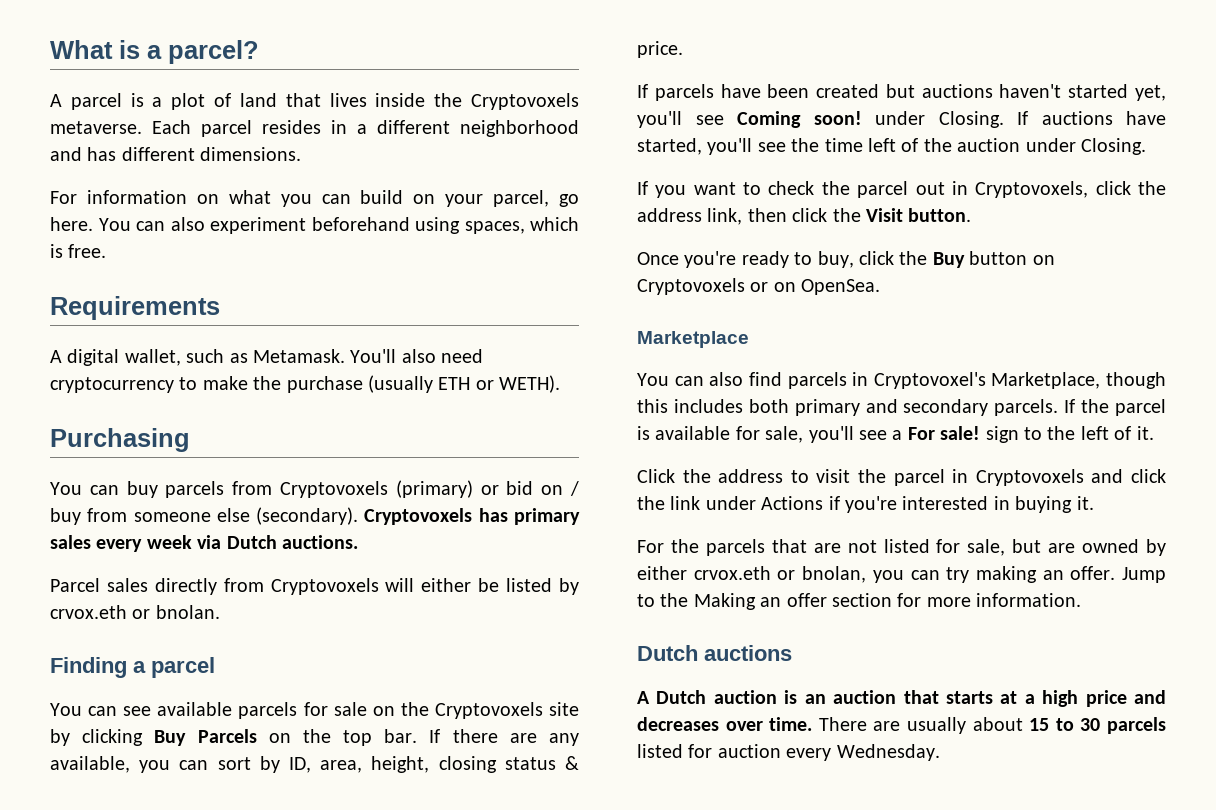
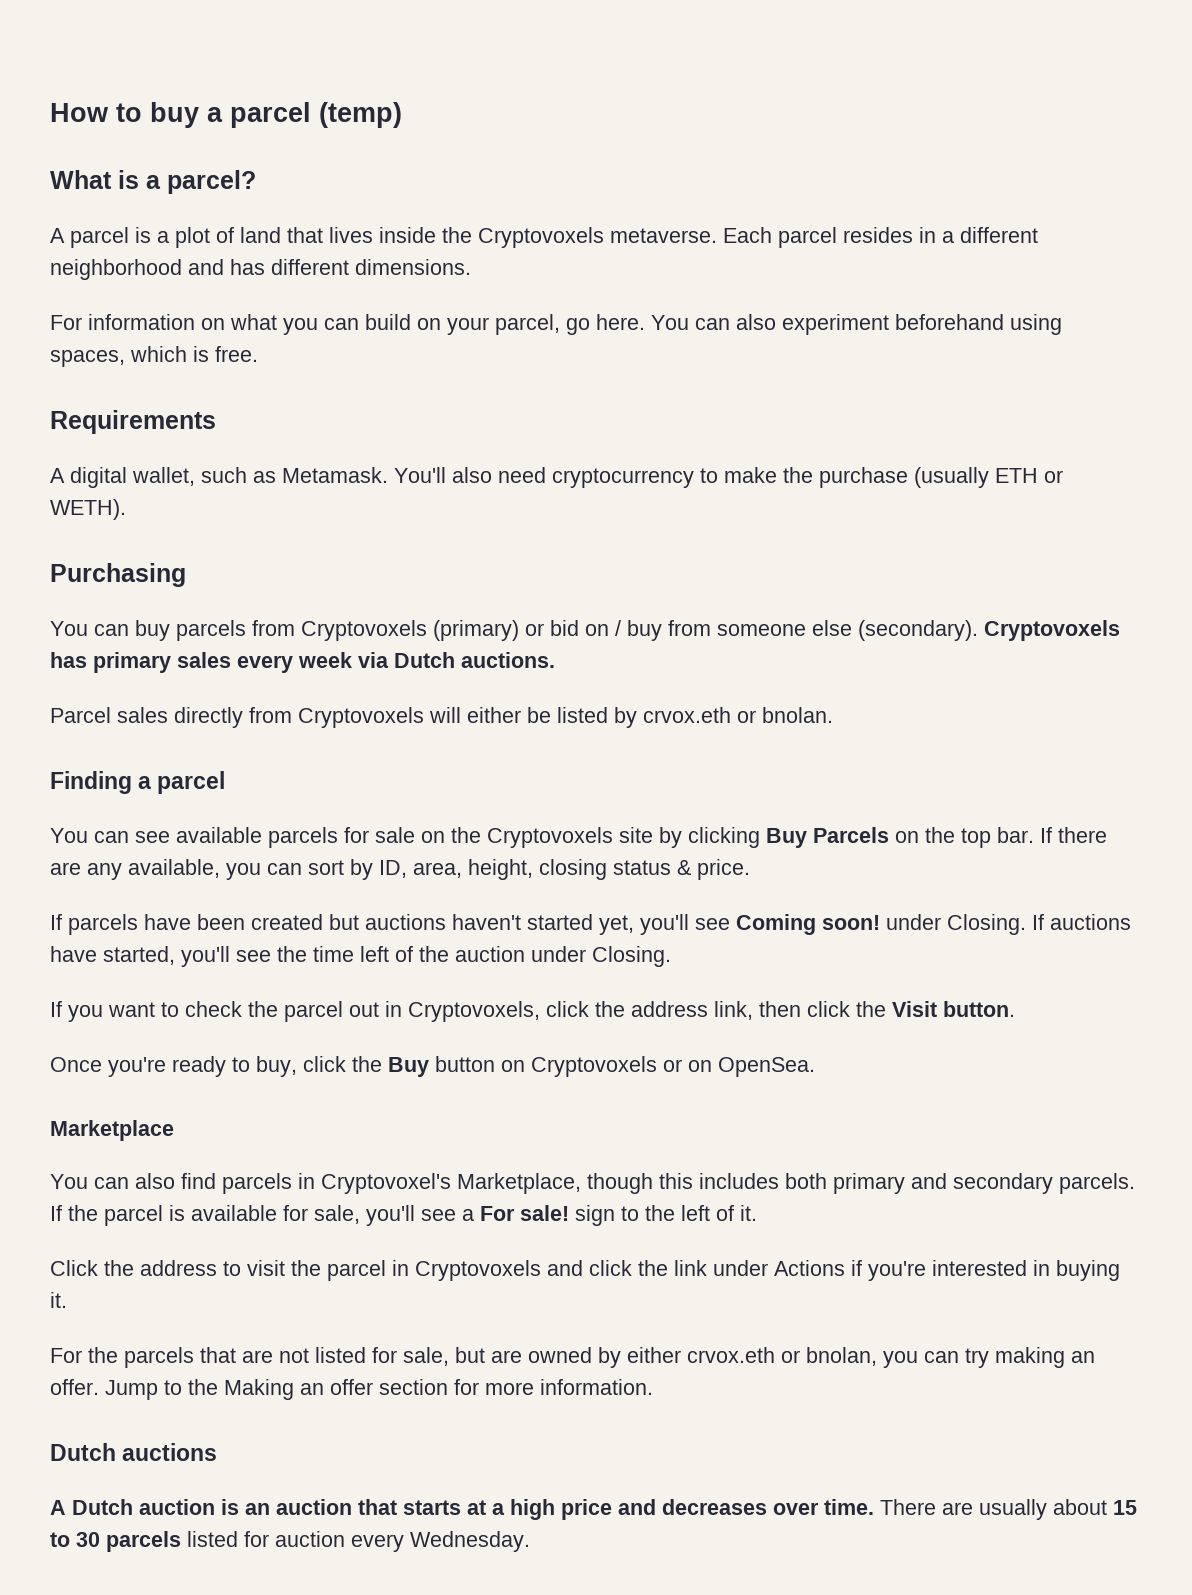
+ How to buy a parcel (temp)

